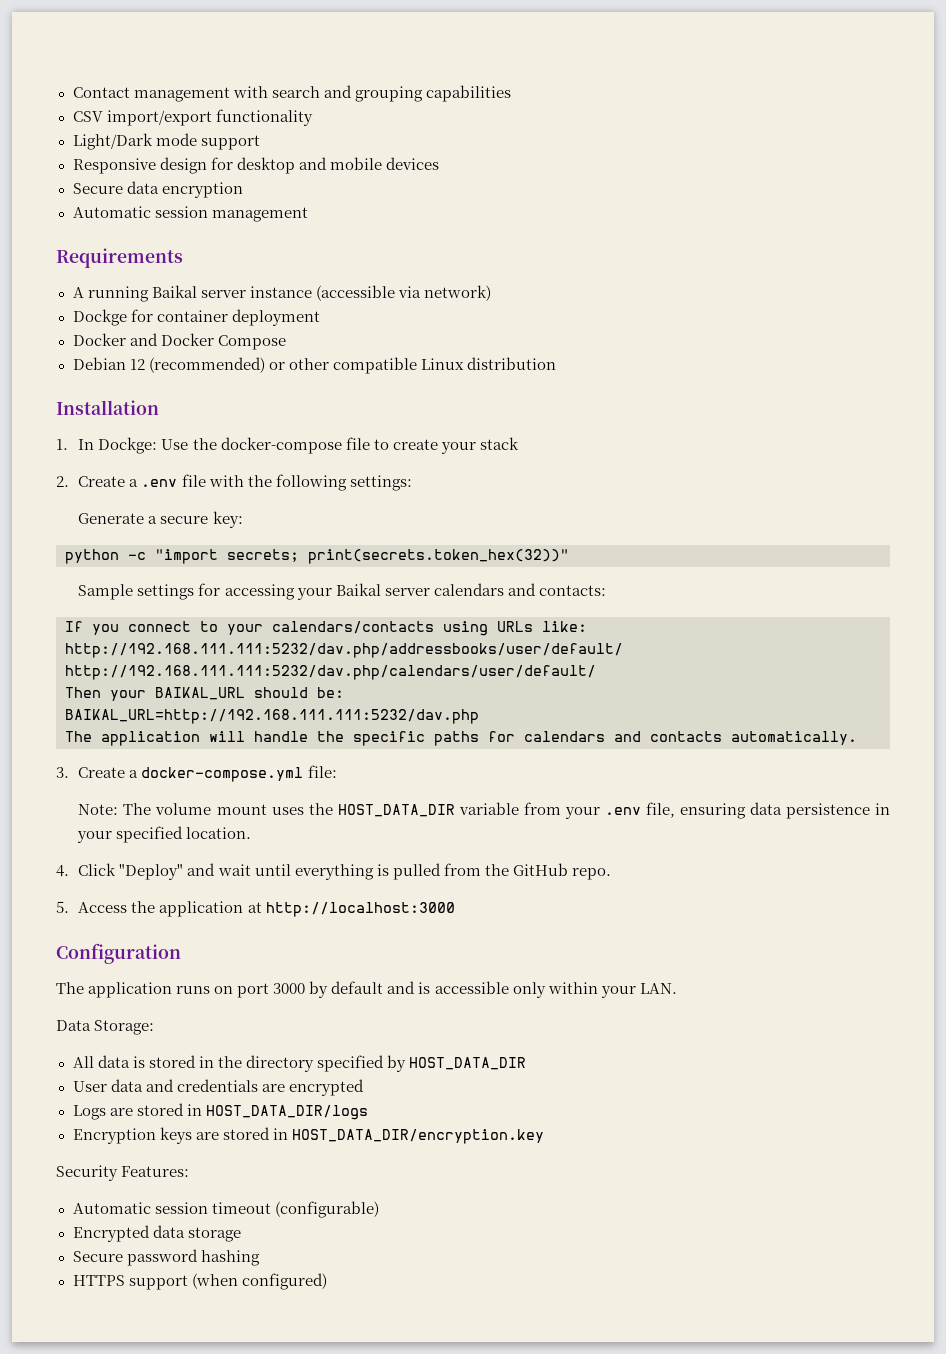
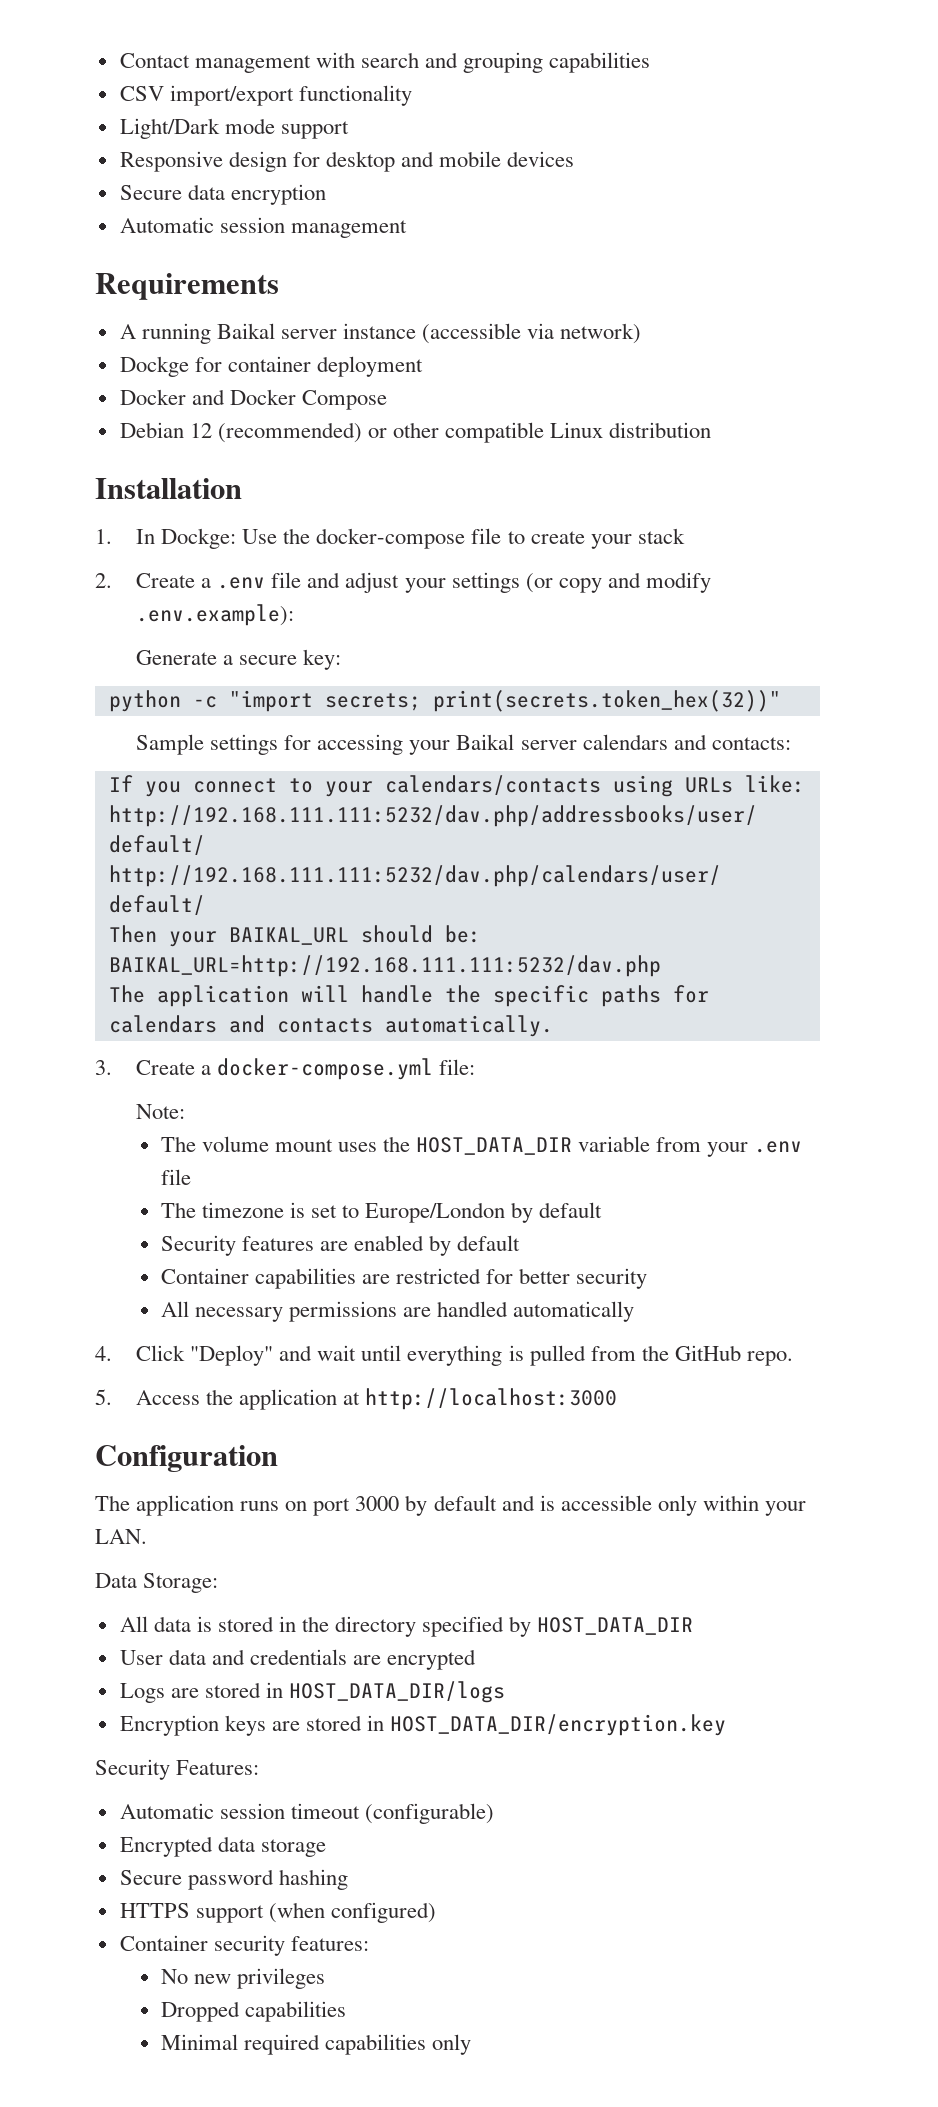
- 2. Create a .env file with the following settings:
+ 2. Create a .env file and adjust your settings (or copy and modify .env.example):
- Note: The volume mount uses the HOST_DATA_DIR variable from your .env file, ensuring data persistence in your specified location.
+ Note:
+ The volume mount uses the HOST_DATA_DIR variable from your .env file
+ The timezone is set to Europe/London by default
+ Security features are enabled by default
+ Container capabilities are restricted for better security
+ All necessary permissions are handled automatically
+ Container security features:
+ No new privileges
+ Dropped capabilities
+ Minimal required capabilities only

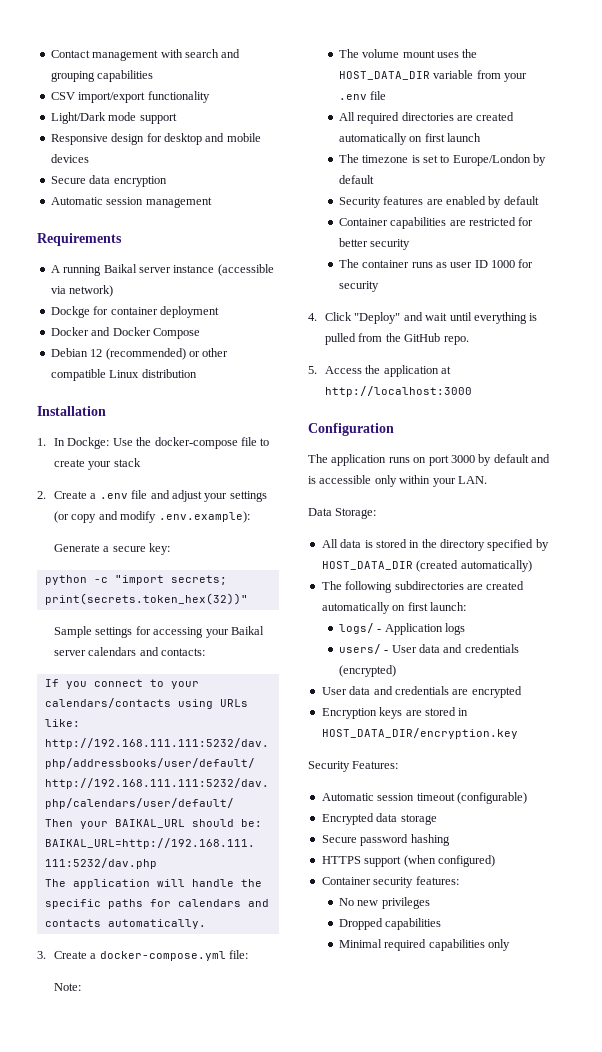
+ All required directories are created automatically on first launch
- All necessary permissions are handled automatically
+ The container runs as user ID 1000 for security
- All data is stored in the directory specified by HOST_DATA_DIR
+ All data is stored in the directory specified by HOST_DATA_DIR (created automatically)
+ The following subdirectories are created automatically on first launch:
+ logs/ - Application logs
+ users/ - User data and credentials (encrypted)
- Logs are stored in HOST_DATA_DIR/logs

